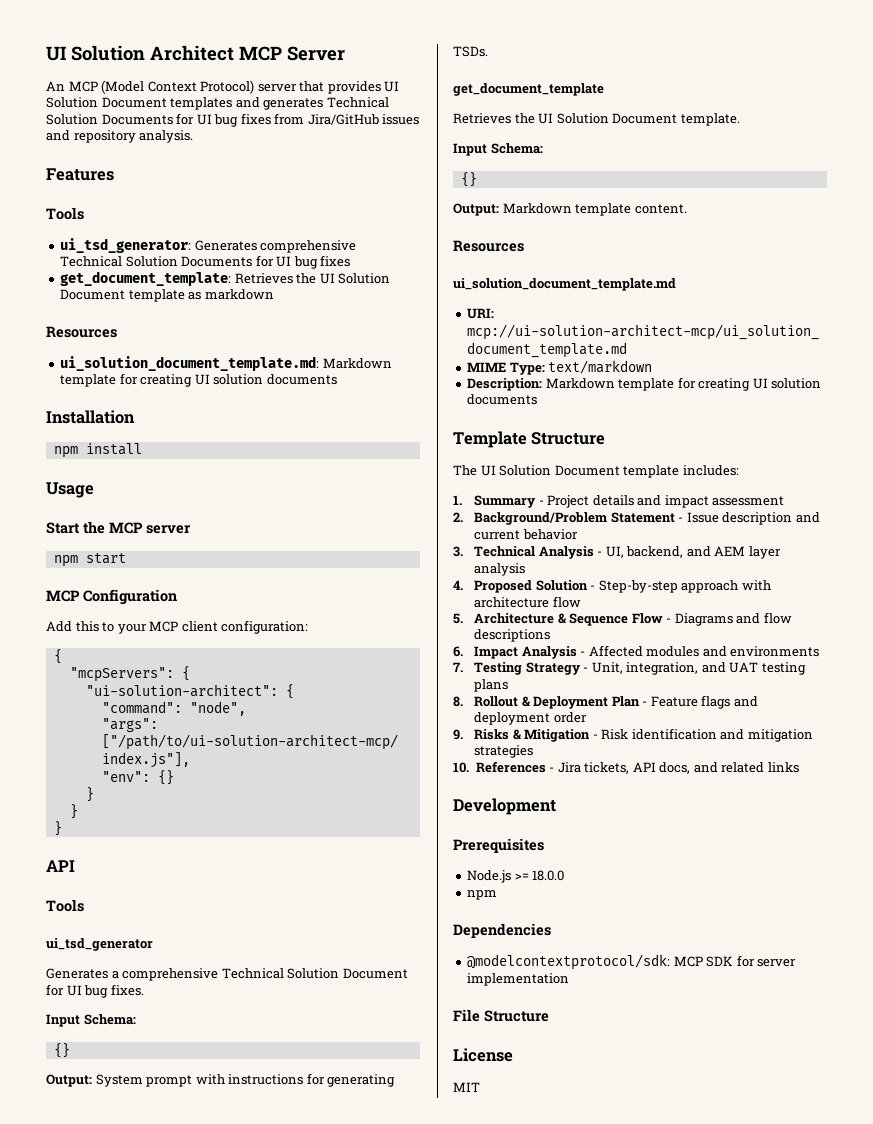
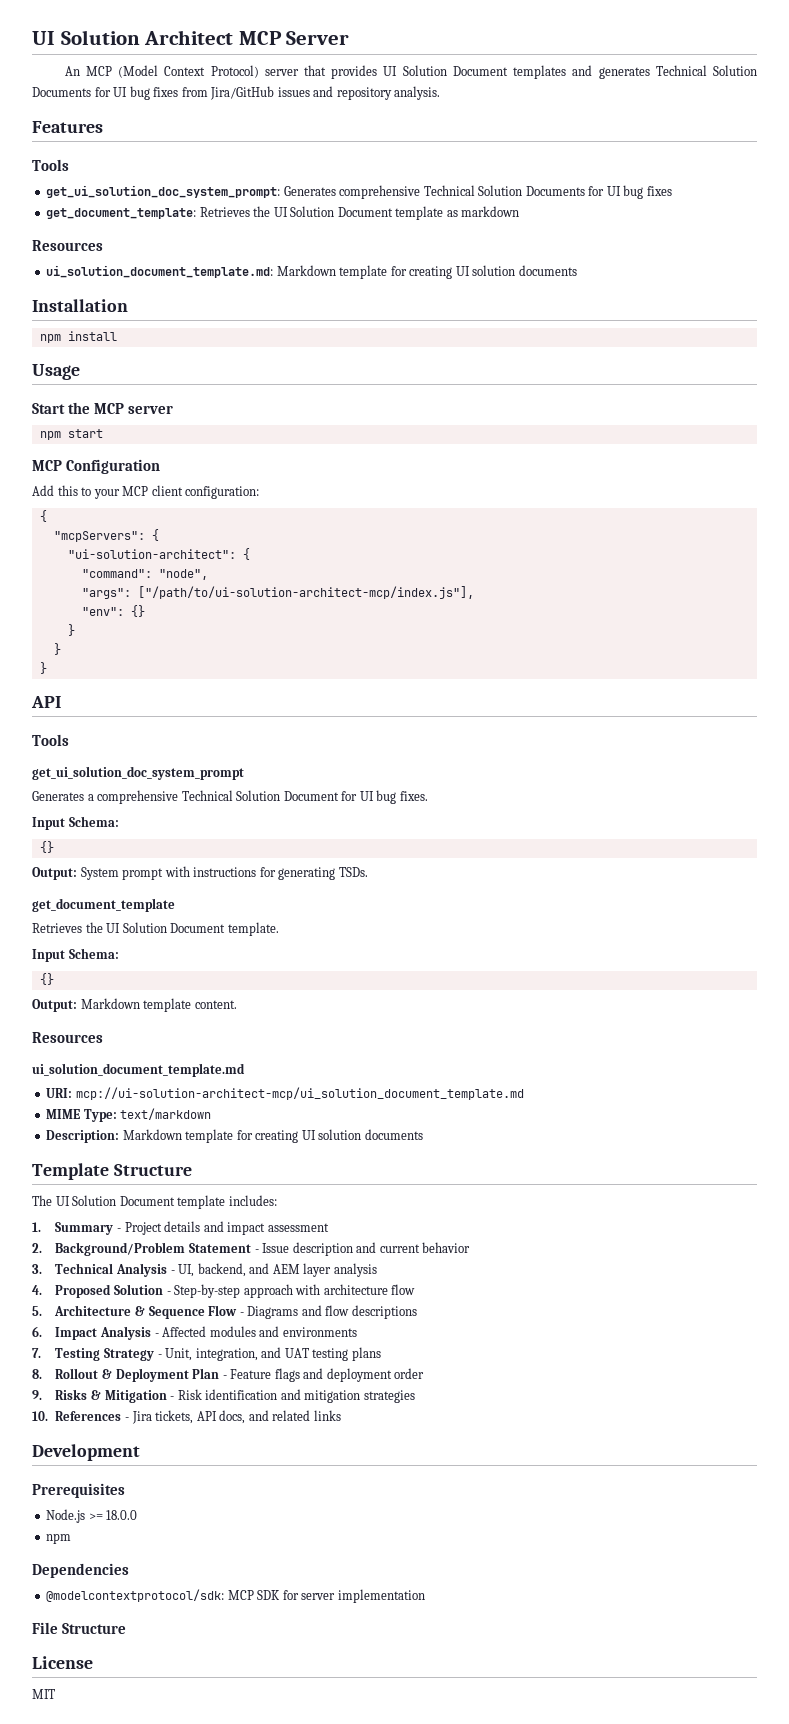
- ui_tsd_generator: Generates comprehensive Technical Solution Documents for UI bug fixes
+ get_ui_solution_doc_system_prompt: Generates comprehensive Technical Solution Documents for UI bug fixes
- ui_tsd_generator
+ get_ui_solution_doc_system_prompt

